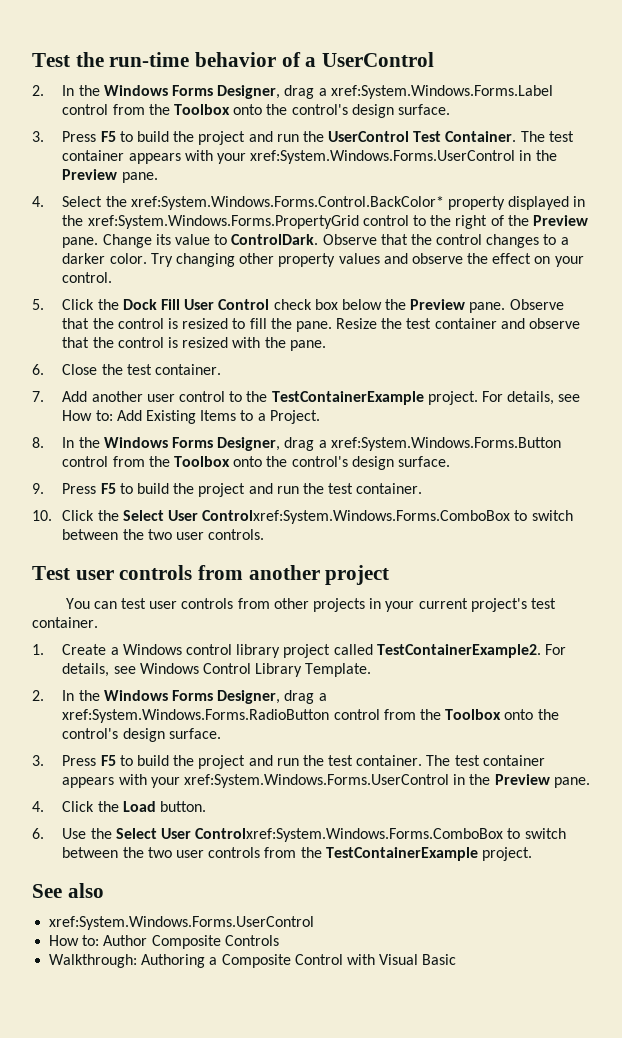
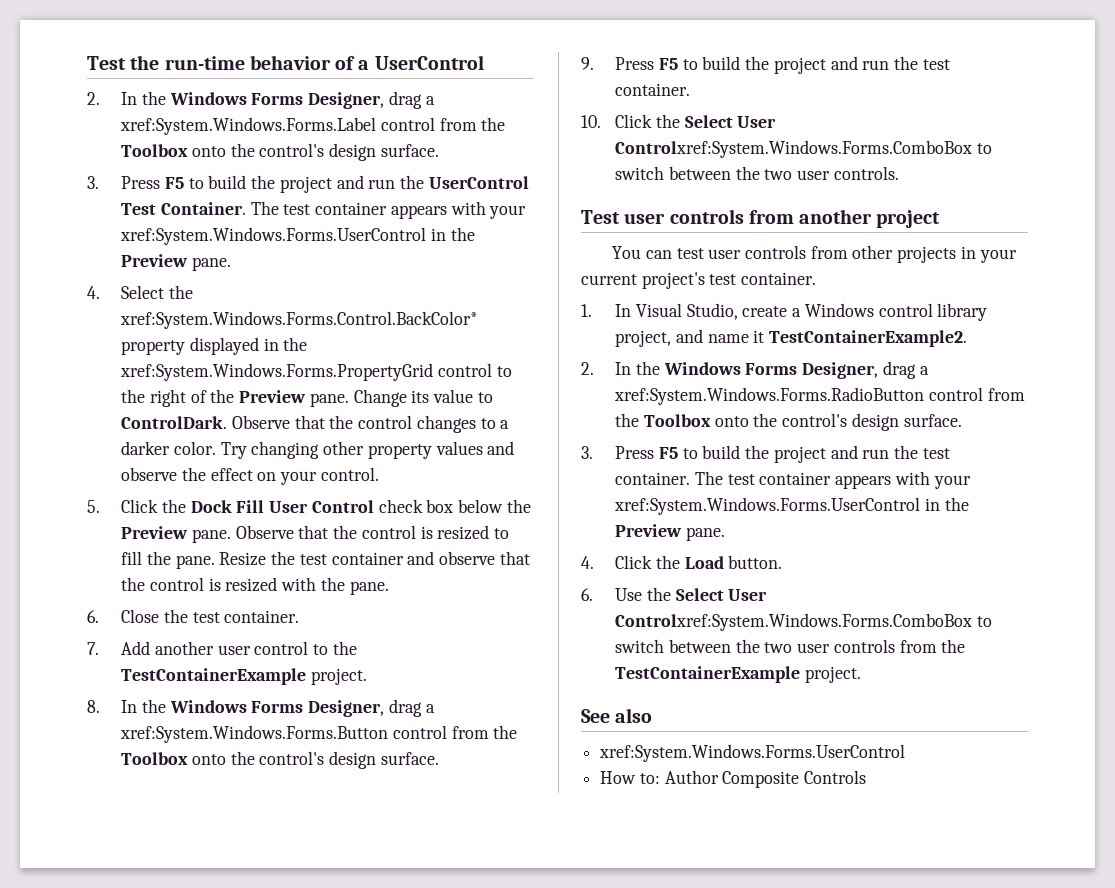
- For details, see How to: Add Existing Items to a Project.
- 1. Create a Windows control library project called TestContainerExample2. For details, see Windows Control Library Template.
+ 1. In Visual Studio, create a Windows control library project, and name it TestContainerExample2.
- Walkthrough: Authoring a Composite Control with Visual Basic

